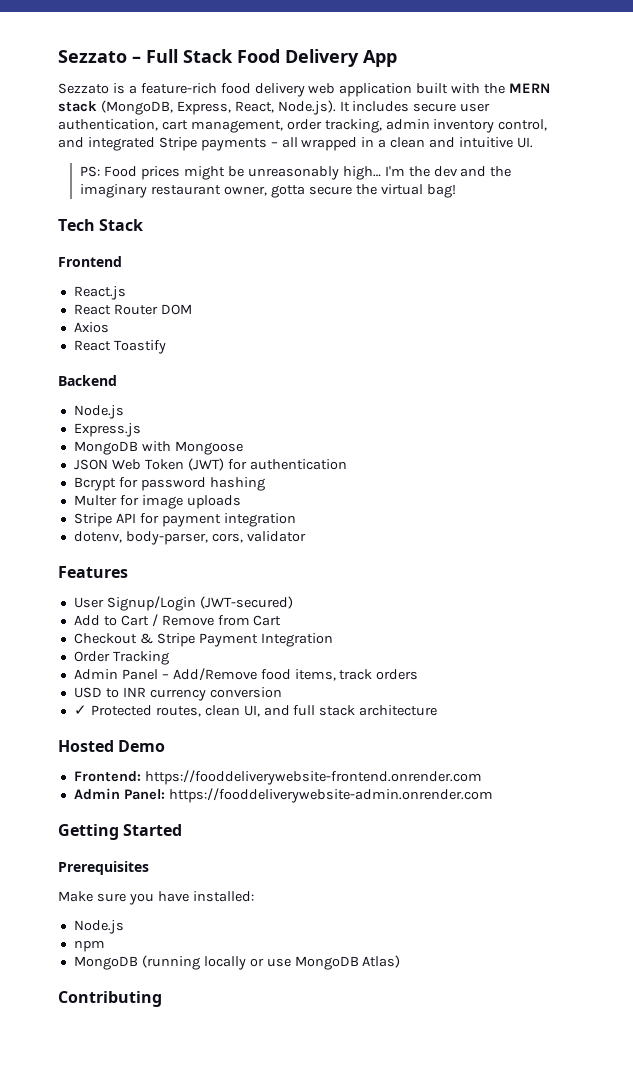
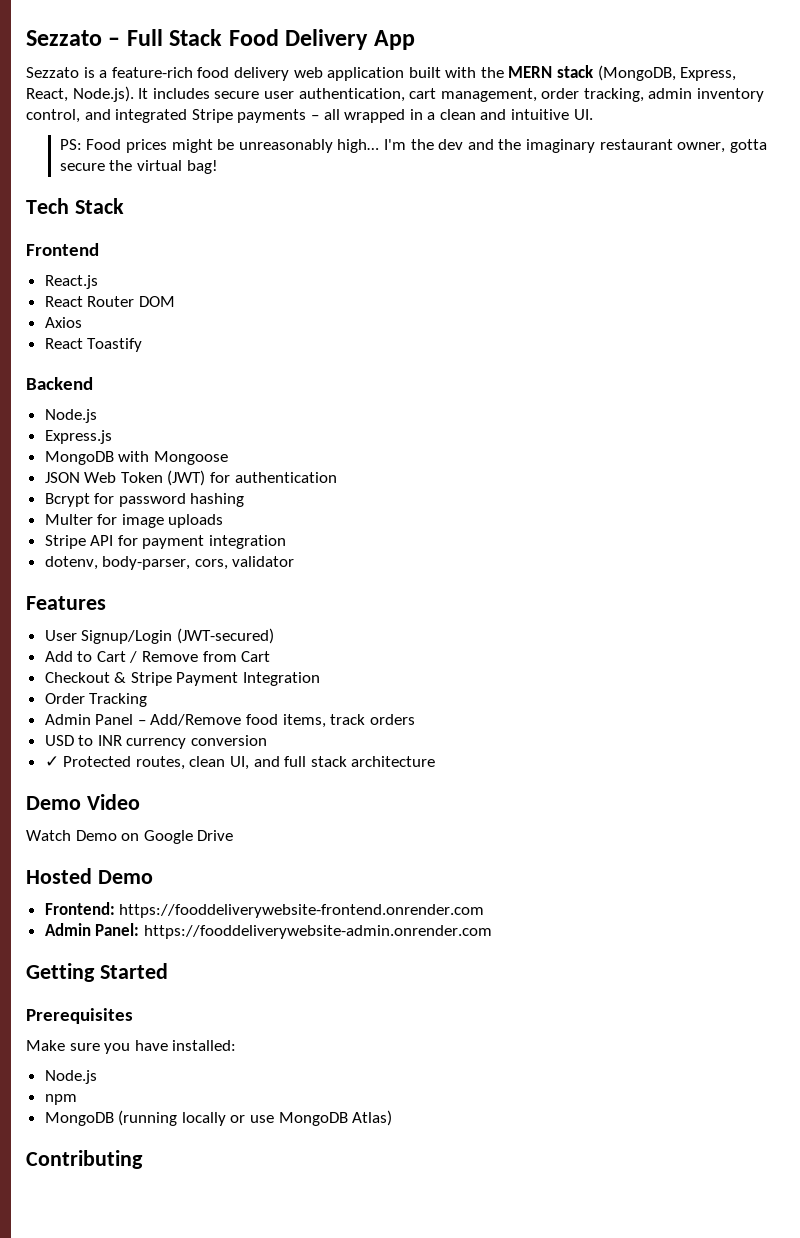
+ Demo Video
+ Watch Demo on Google Drive

